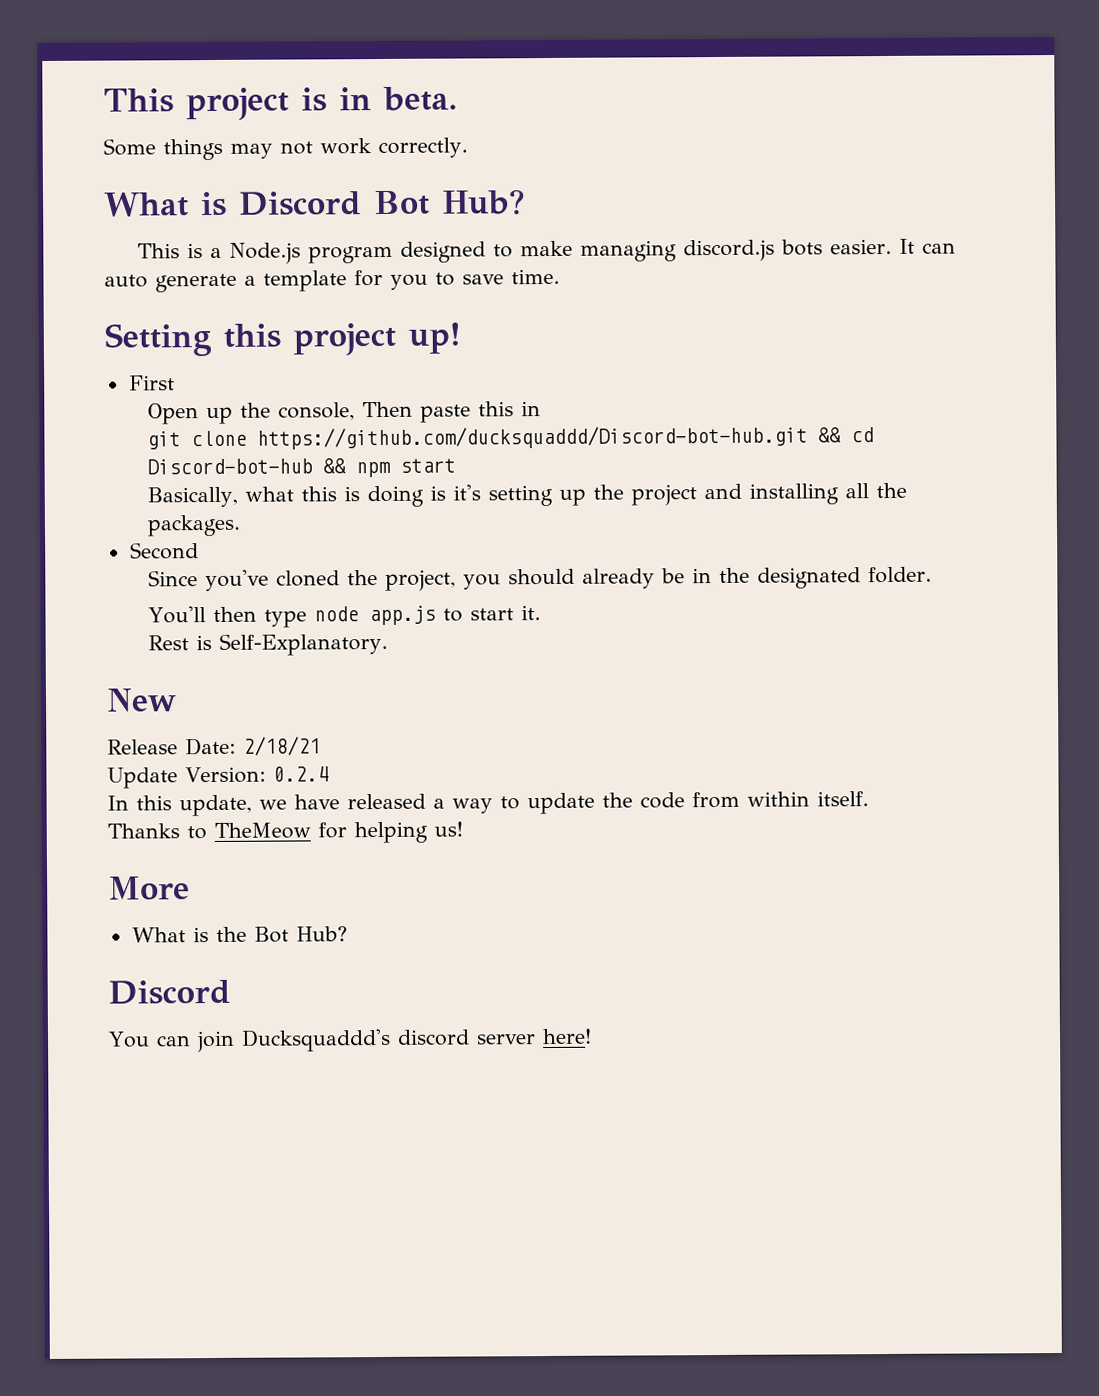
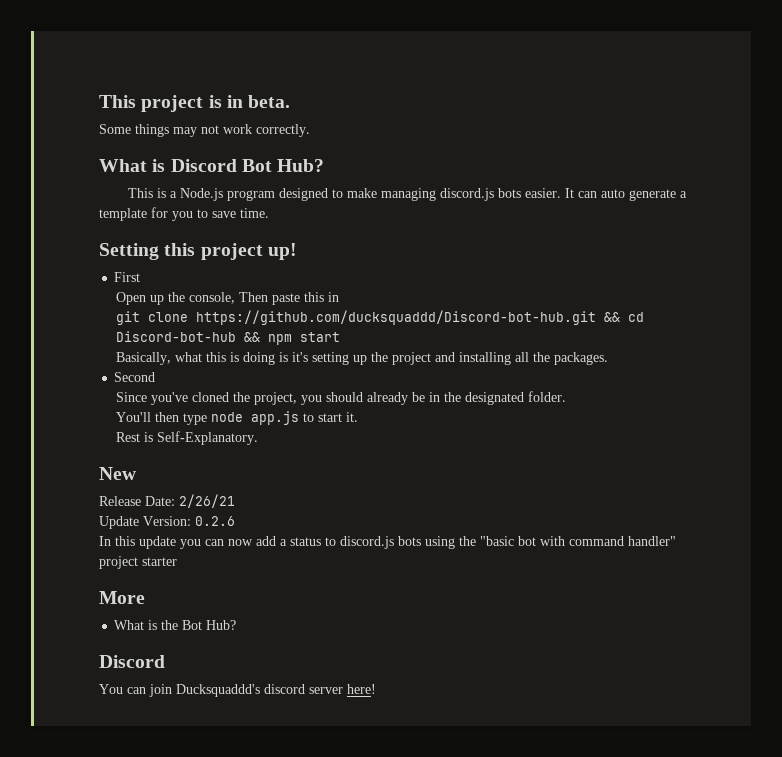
- Release Date: 2/18/21
+ Release Date: 2/26/21
- Update Version: 0.2.4
+ Update Version: 0.2.6
- In this update, we have released a way to update the code from within itself.
- Thanks to TheMeow for helping us!
+ In this update you can now add a status to discord.js bots using the "basic bot with command handler" project starter

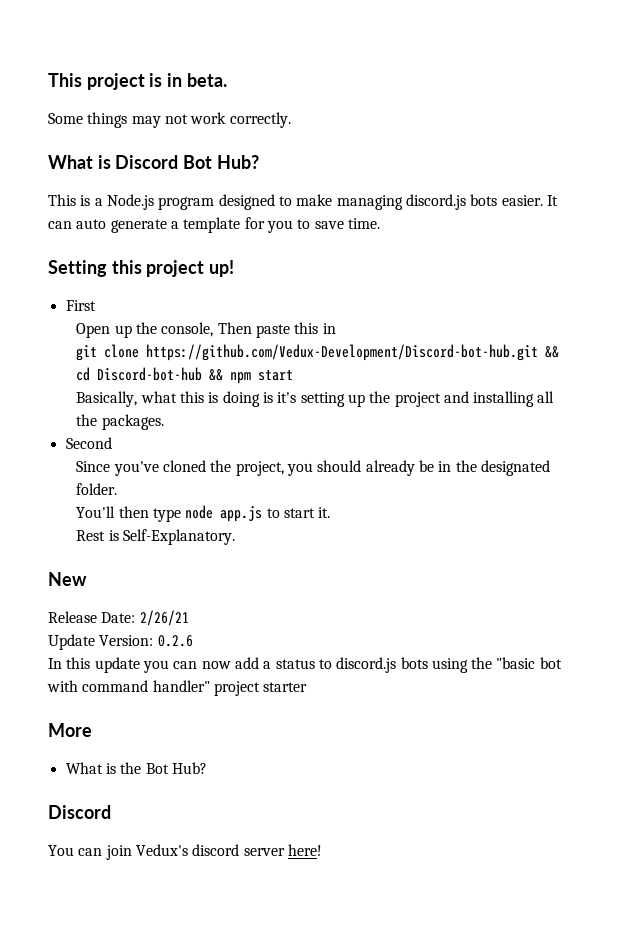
- git clone https://github.com/ducksquaddd/Discord-bot-hub.git && cd Discord-bot-hub && npm start
+ git clone https://github.com/Vedux-Development/Discord-bot-hub.git && cd Discord-bot-hub && npm start
- You can join Ducksquaddd's discord server here!
+ You can join Vedux's discord server here!

